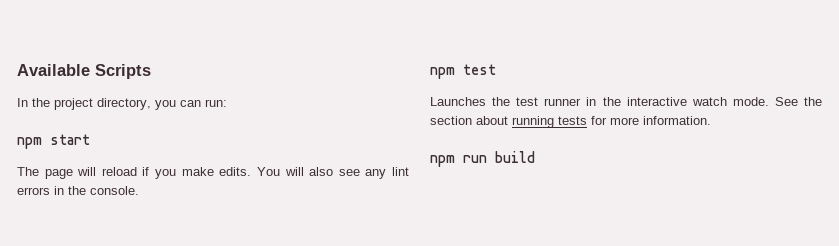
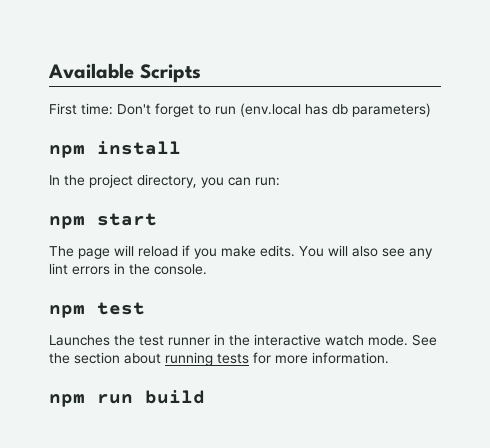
+ First time: Don't forget to run (env.local has db parameters)
+ npm install

